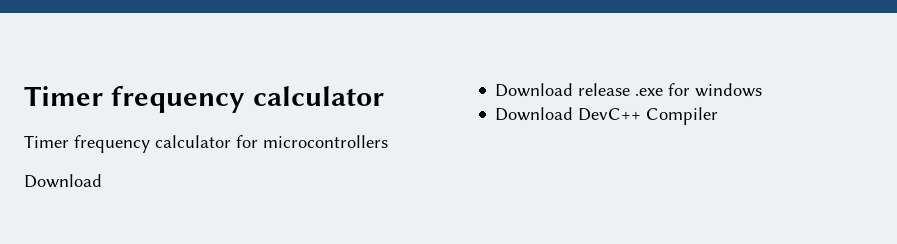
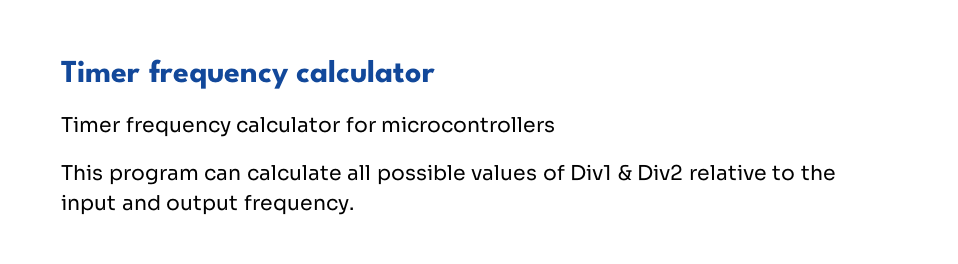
  Timer frequency calculator for microcontrollers
- Download
- Download release .exe for windows
- Download DevC++ Compiler
+ This program can calculate all possible values of Div1 & Div2 relative to the input and output frequency.

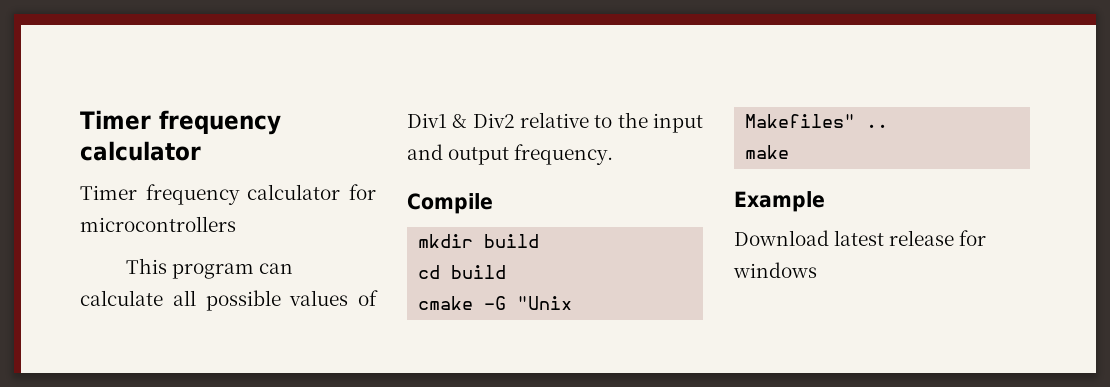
+ Compile
+ mkdir build
+ cd build
+ cmake -G "Unix Makefiles" ..
+ make
+ Example
+ Download latest release for windows

